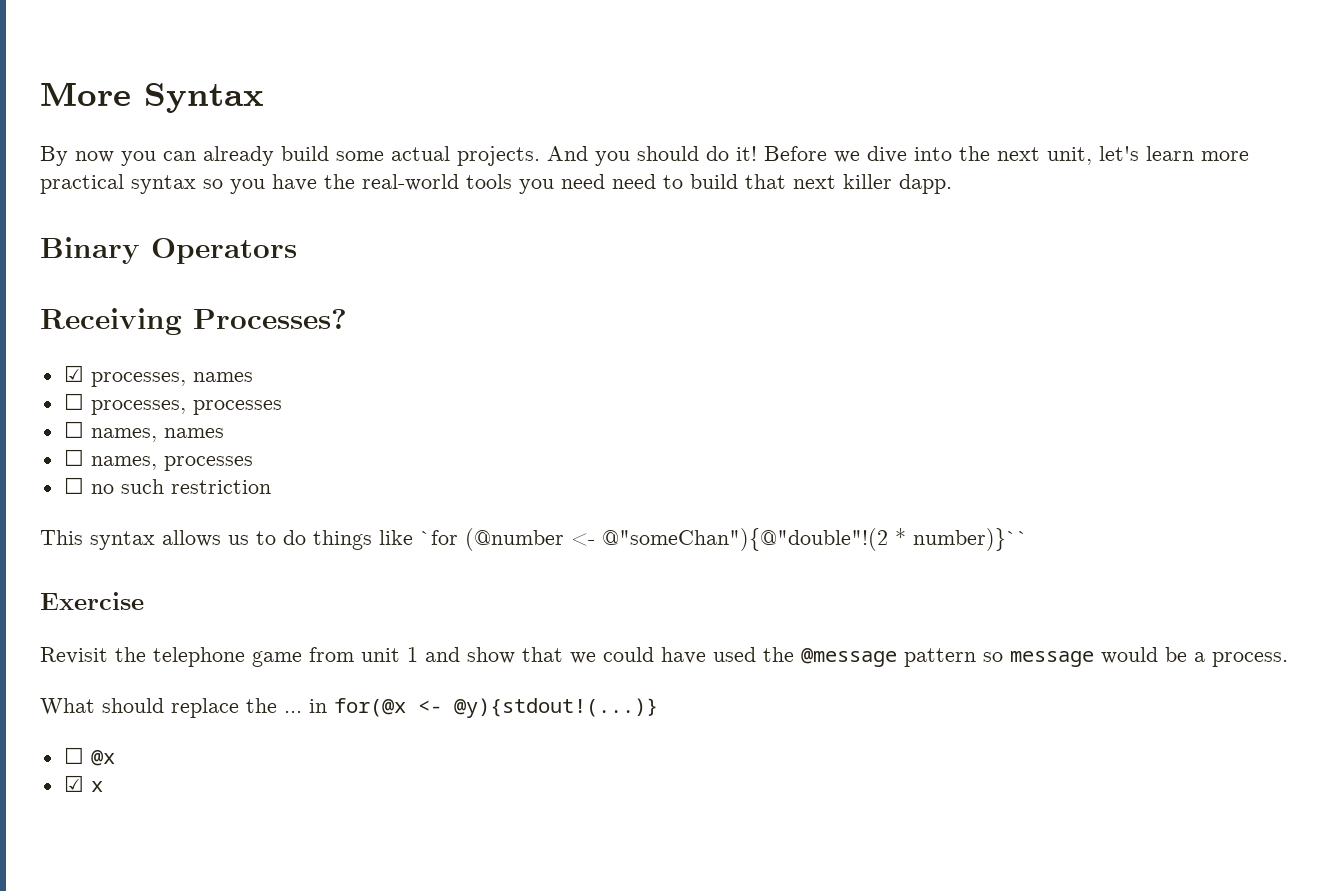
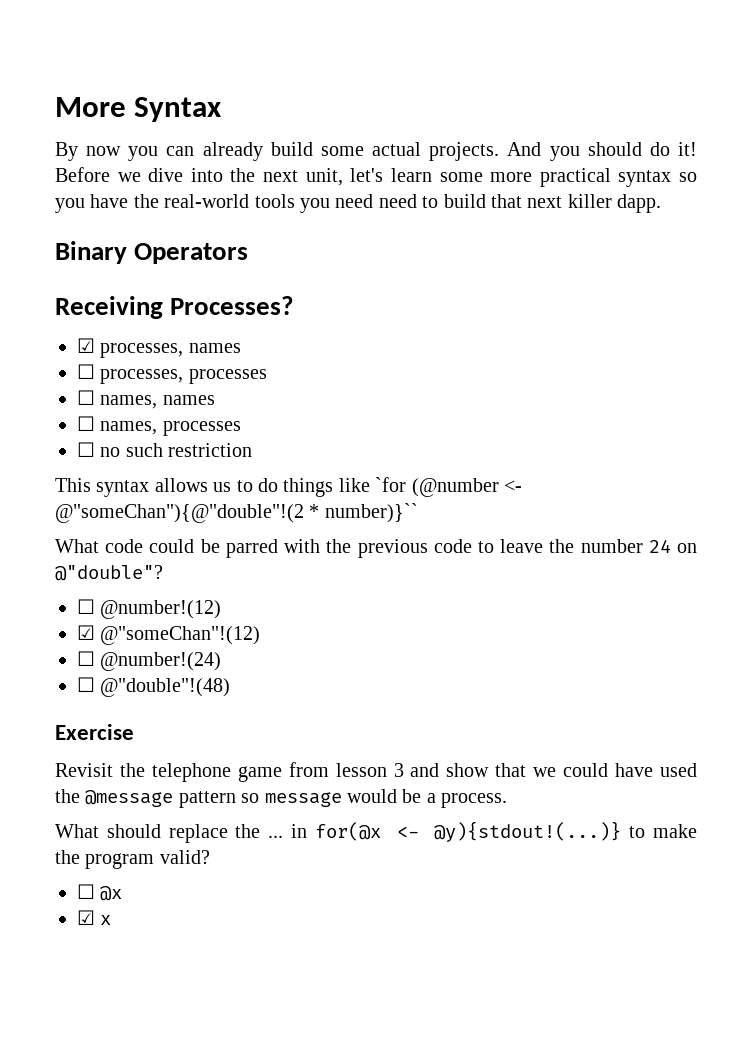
- Before we dive into the next unit, let's learn more practical syntax so you have the real-world tools you need need to build that next killer dapp.
+ Before we dive into the next unit, let's learn some more practical syntax so you have the real-world tools you need need to build that next killer dapp.
+ What code could be parred with the previous code to leave the number 24 on @"double"?
+ ☐ @number!(12)
+ ☑ @"someChan"!(12)
+ ☐ @number!(24)
+ ☐ @"double"!(48)
- Revisit the telephone game from unit 1 and show that we could have used the @message pattern so message would be a process.
+ Revisit the telephone game from lesson 3 and show that we could have used the @message pattern so message would be a process.
- What should replace the ... in for(@x <- @y){stdout!(...)}
+ What should replace the ... in for(@x <- @y){stdout!(...)} to make the program valid?

